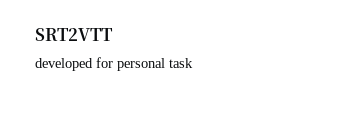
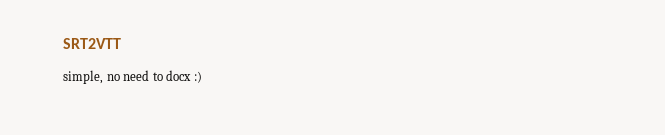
- developed for personal task
+ simple, no need to docx :)

